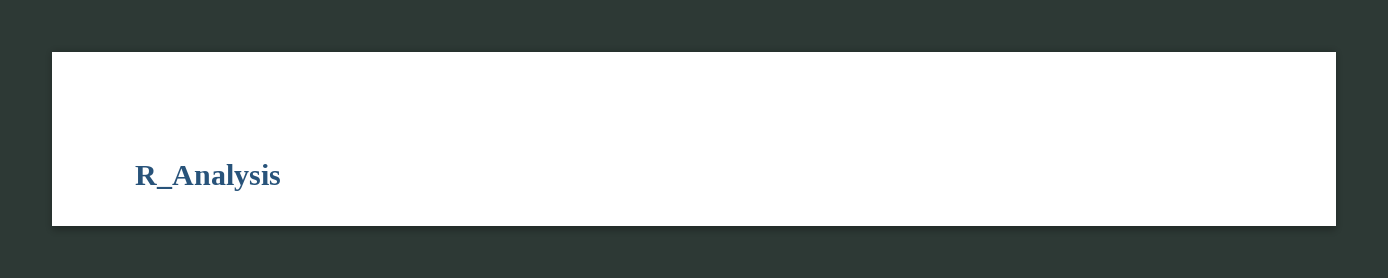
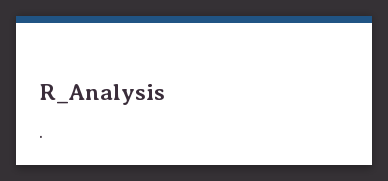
+ .

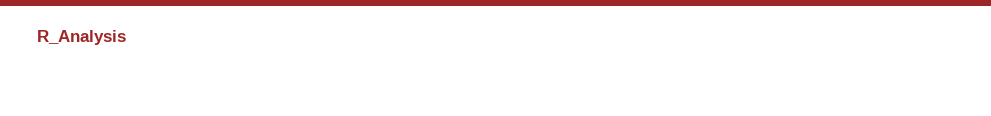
- .

